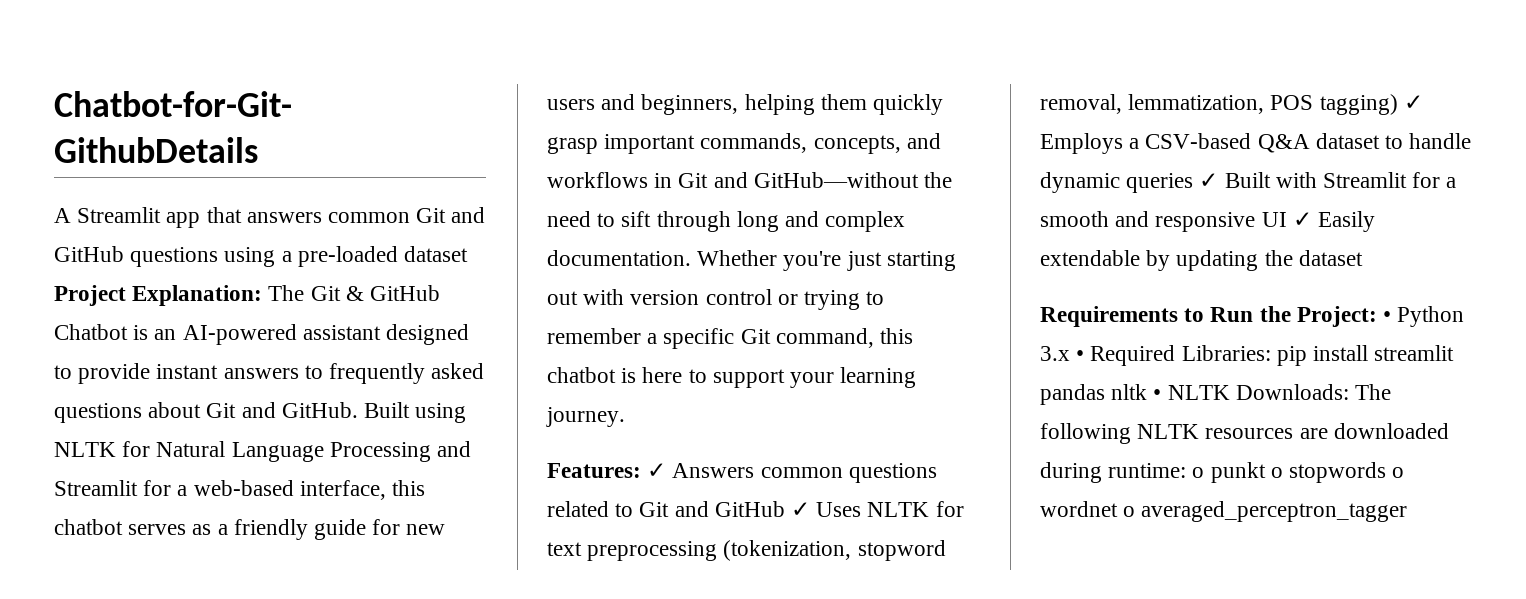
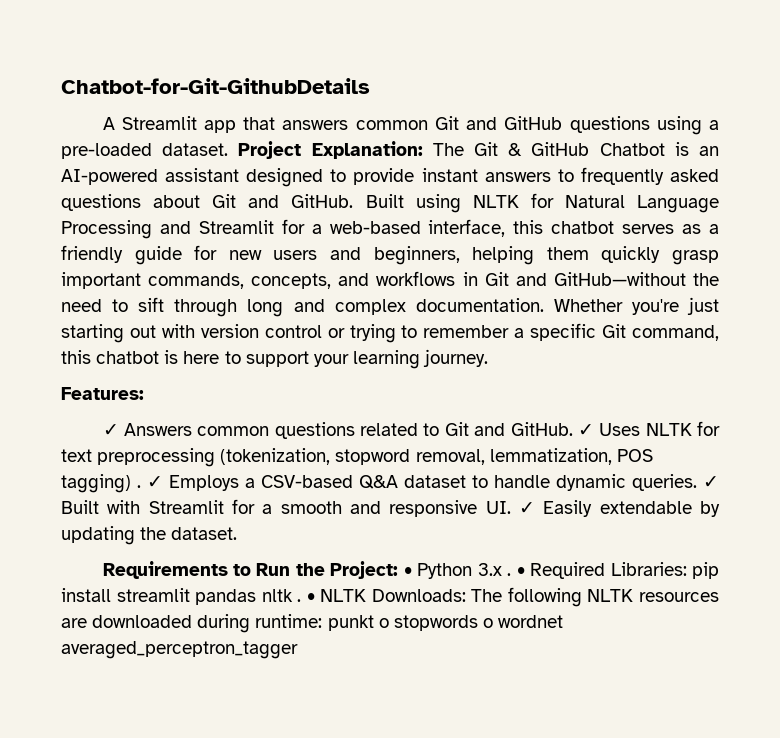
- A Streamlit app that answers common Git and GitHub questions using a pre-loaded dataset Project Explanation: The Git & GitHub Chatbot is an AI-powered assistant designed to provide instant answers to frequently asked questions about Git and GitHub.
+ A Streamlit app that answers common Git and GitHub questions using a pre-loaded dataset. Project Explanation: The Git & GitHub Chatbot is an AI-powered assistant designed to provide instant answers to frequently asked questions about Git and GitHub.
- Features: ✓ Answers common questions related to Git and GitHub ✓ Uses NLTK for text preprocessing (tokenization, stopword removal, lemmatization, POS tagging) ✓ Employs a CSV-based Q&A dataset to handle dynamic queries ✓ Built with Streamlit for a smooth and responsive UI ✓ Easily extendable by updating the dataset
+ Features:
+ ✓ Answers common questions related to Git and GitHub. ✓ Uses NLTK for text preprocessing (tokenization, stopword removal, lemmatization, POS tagging) . ✓ Employs a CSV-based Q&A dataset to handle dynamic queries. ✓ Built with Streamlit for a smooth and responsive UI. ✓ Easily extendable by updating the dataset.
- Requirements to Run the Project: • Python 3.x • Required Libraries: pip install streamlit pandas nltk • NLTK Downloads: The following NLTK resources are downloaded during runtime: o punkt o stopwords o wordnet o averaged_perceptron_tagger
+ Requirements to Run the Project: • Python 3.x . • Required Libraries: pip install streamlit pandas nltk . • NLTK Downloads: The following NLTK resources are downloaded during runtime: punkt o stopwords o wordnet averaged_perceptron_tagger

